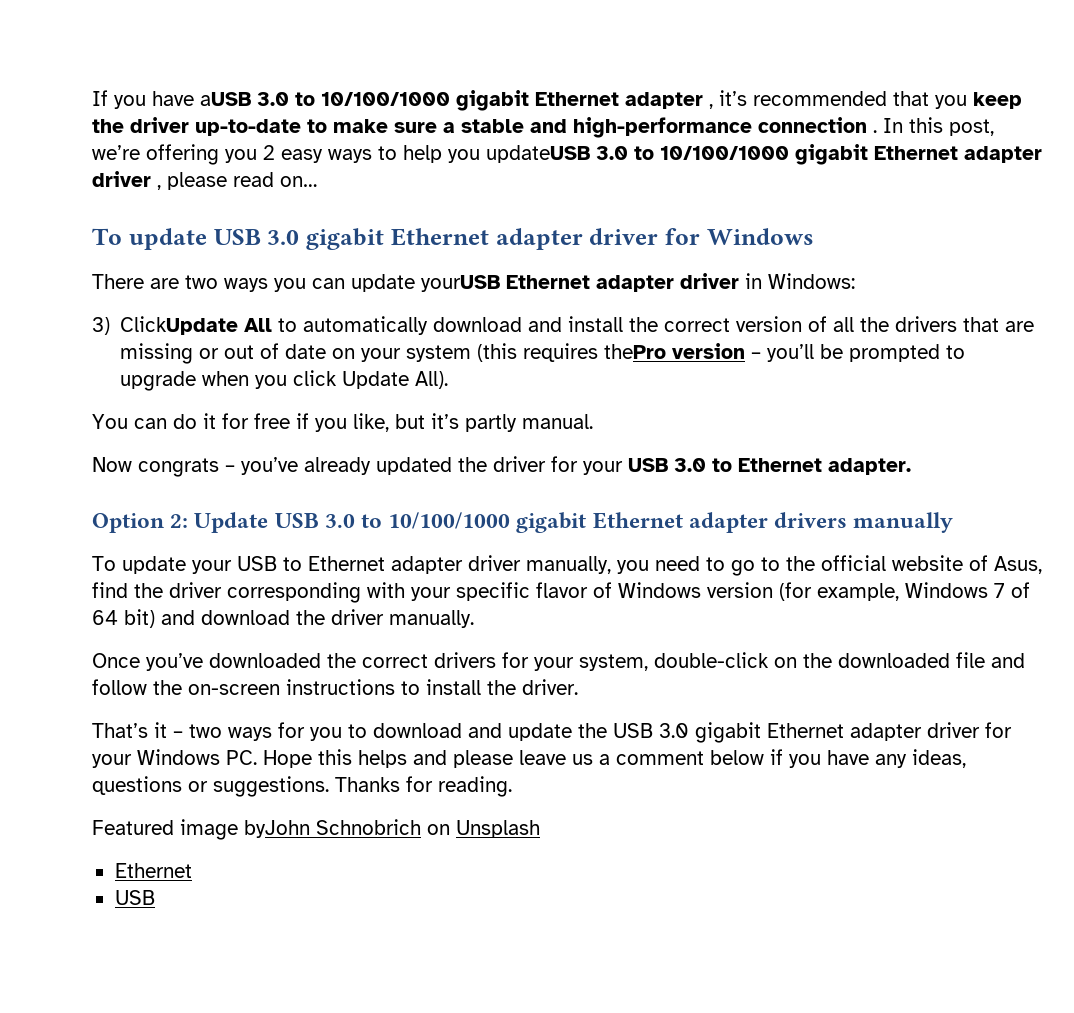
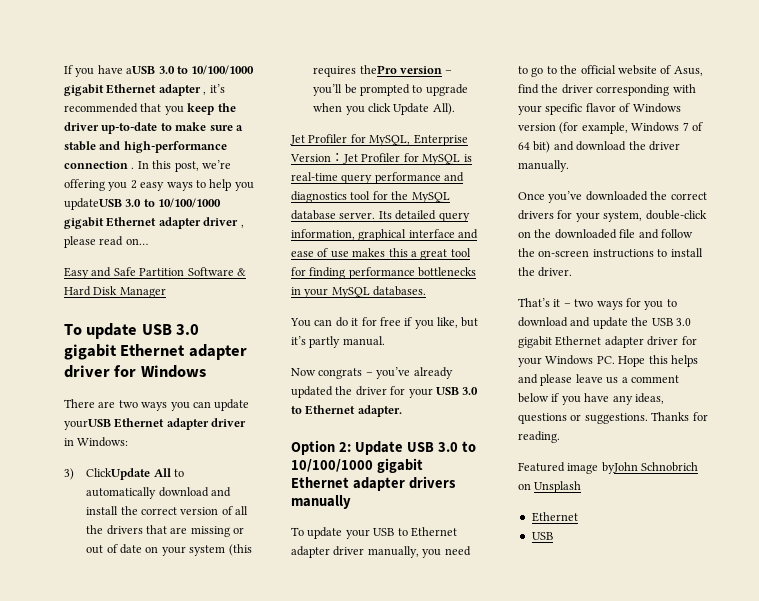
+ Easy and Safe Partition Software & Hard Disk Manager
+ Jet Profiler for MySQL, Enterprise Version：Jet Profiler for MySQL is real-time query performance and diagnostics tool for the MySQL database server. Its detailed query information, graphical interface and ease of use makes this a great tool for finding performance bottlenecks in your MySQL databases.

